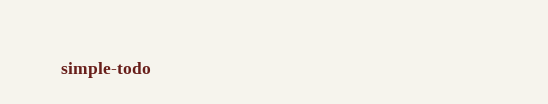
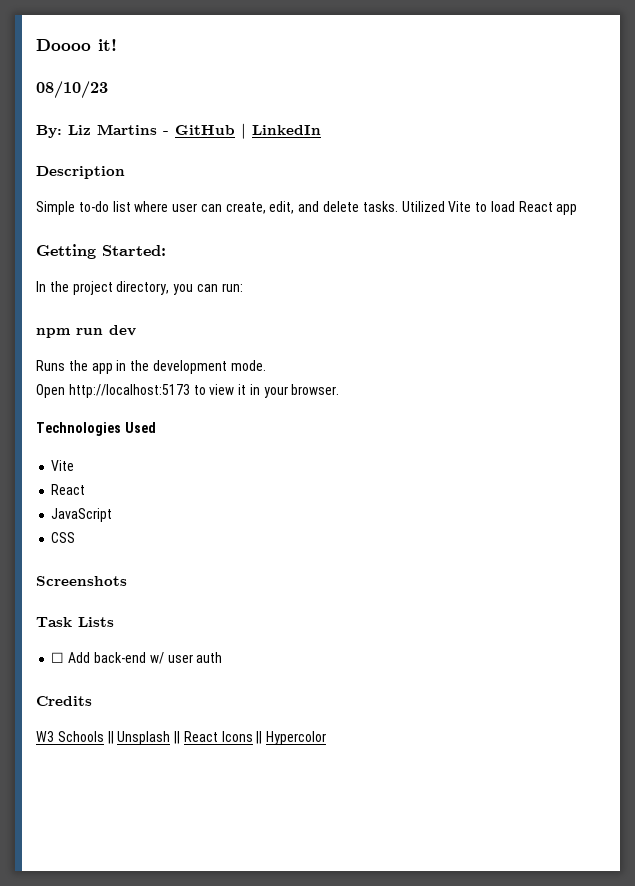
- simple-todo
+ Doooo it!
+ 08/10/23
+ By: Liz Martins - GitHub | LinkedIn
+ Description
+ Simple to-do list where user can create, edit, and delete tasks. Utilized Vite to load React app
+ Getting Started:
+ In the project directory, you can run:
+ npm run dev
+ Runs the app in the development mode.
+ Open http://localhost:5173 to view it in your browser.
+ Technologies Used
+ Vite
+ React
+ JavaScript
+ CSS
+ Screenshots
+ Task Lists
+ ☐ Add back-end w/ user auth
+ Credits
+ W3 Schools || Unsplash || React Icons || Hypercolor

